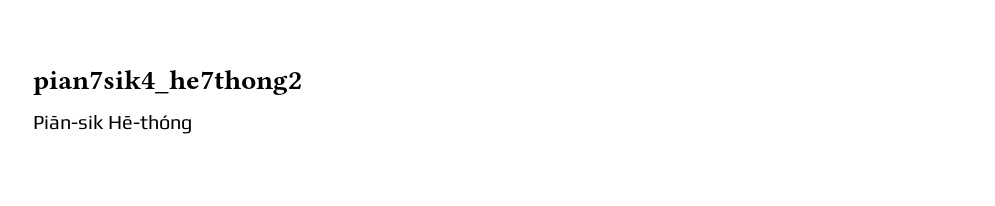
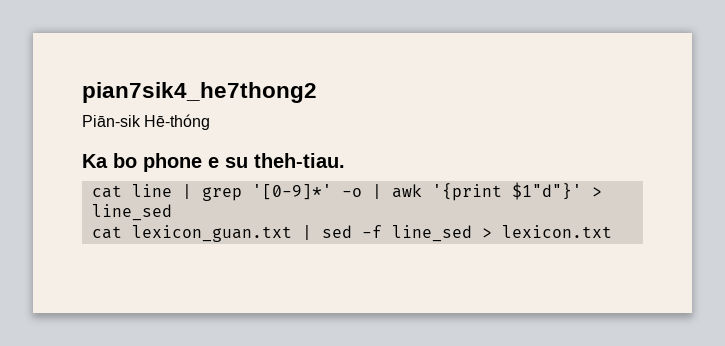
+ Ka bo phone e su theh-tiau.
+ cat line | grep '[0-9]*' -o | awk '{print $1"d"}' > line_sed
+ cat lexicon_guan.txt | sed -f line_sed > lexicon.txt

